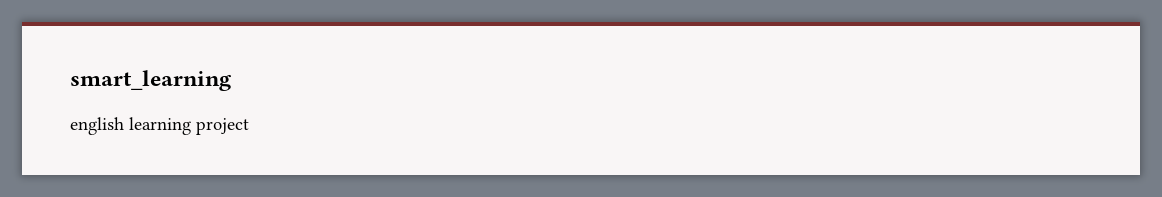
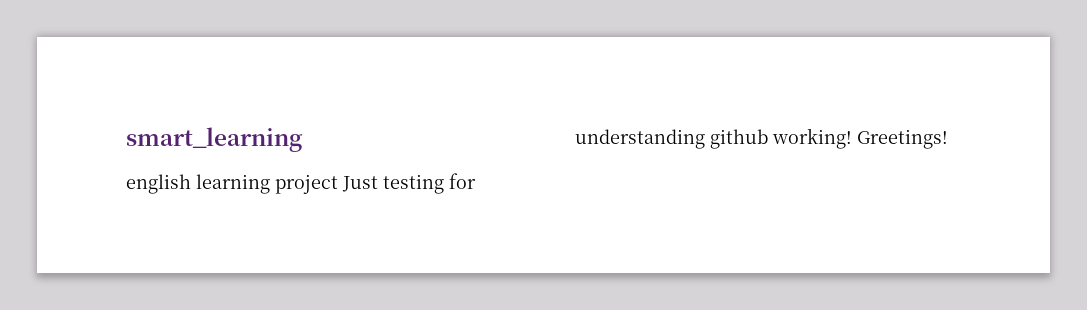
- english learning project
+ english learning project Just testing for understanding github working! Greetings!

